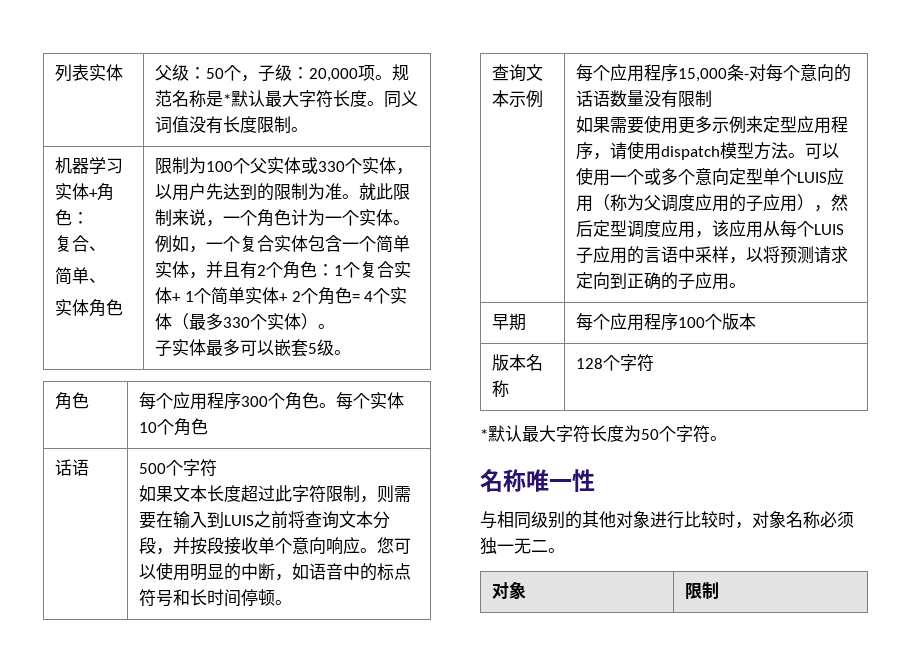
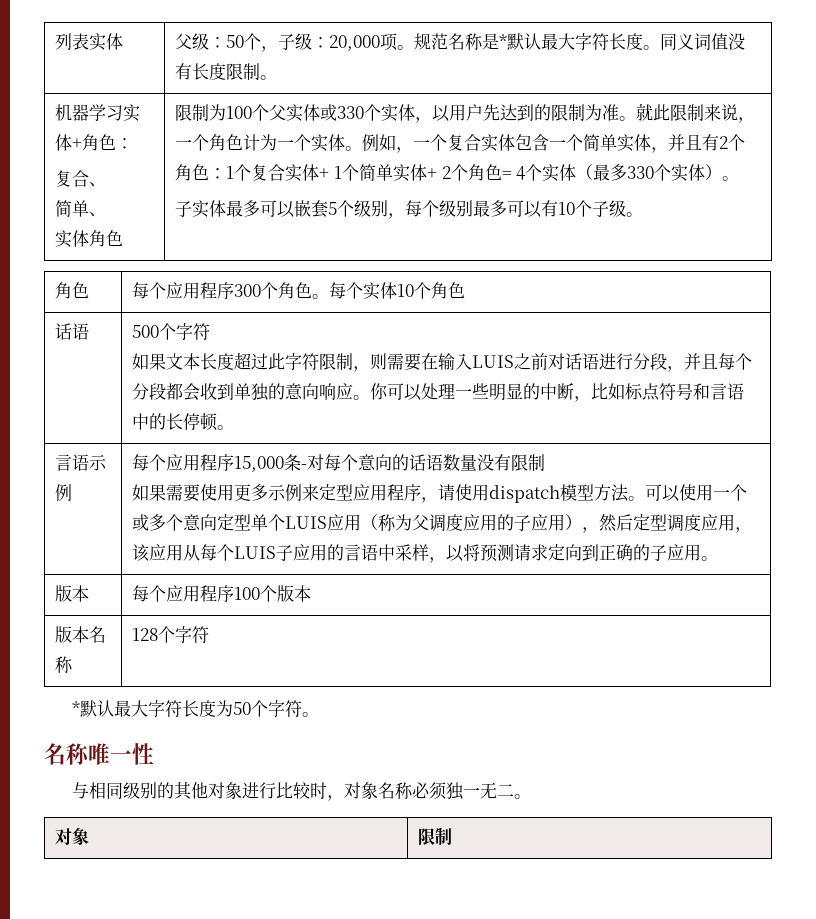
- 子实体最多可以嵌套5级。
+ 子实体最多可以嵌套5个级别，每个级别最多可以有10个子级。
- 如果文本长度超过此字符限制，则需要在输入到LUIS之前将查询文本分段，并按段接收单个意向响应。您可以使用明显的中断，如语音中的标点符号和长时间停顿。
+ 如果文本长度超过此字符限制，则需要在输入LUIS之前对话语进行分段，并且每个分段都会收到单独的意向响应。你可以处理一些明显的中断，比如标点符号和言语中的长停顿。
- 查询文本示例
+ 言语示例
- 早期 | 每个应用程序100个版本
+ 版本 | 每个应用程序100个版本

